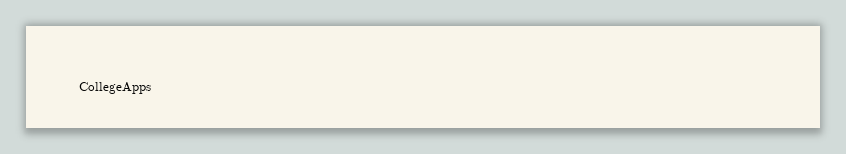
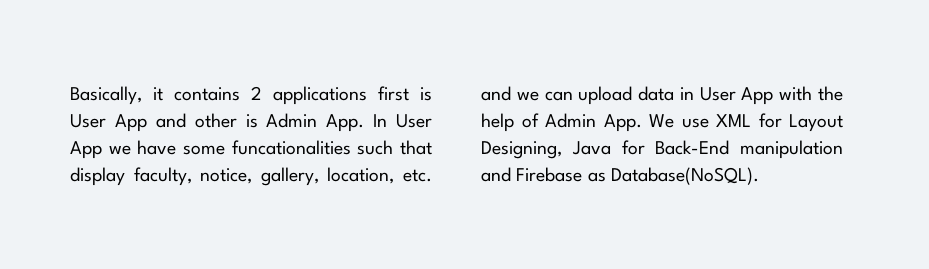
- CollegeApps
+ Basically, it contains 2 applications first is User App and other is Admin App. In User App we have some funcationalities such that display faculty, notice, gallery, location, etc. and we can upload data in User App with the help of Admin App. We use XML for Layout Designing, Java for Back-End manipulation and Firebase as Database(NoSQL).

